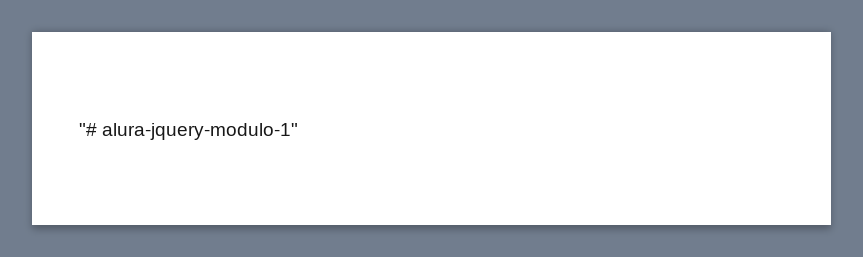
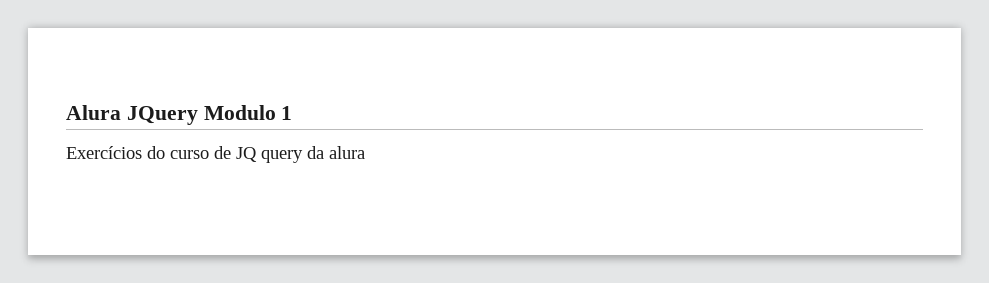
- "# alura-jquery-modulo-1"
+ Alura JQuery Modulo 1
+ Exercícios do curso de JQ query da alura

